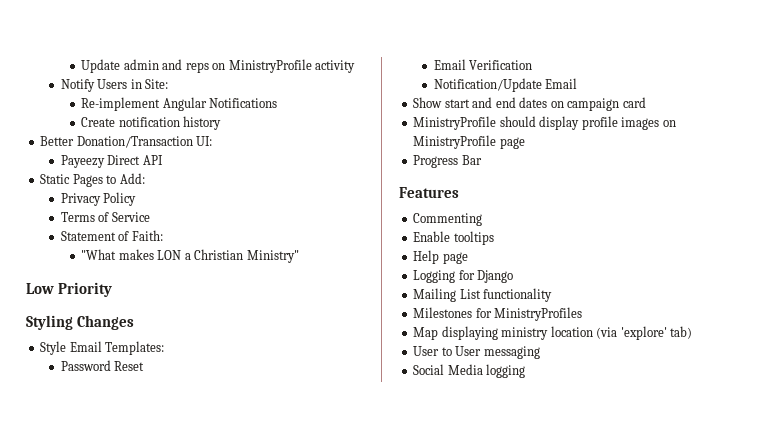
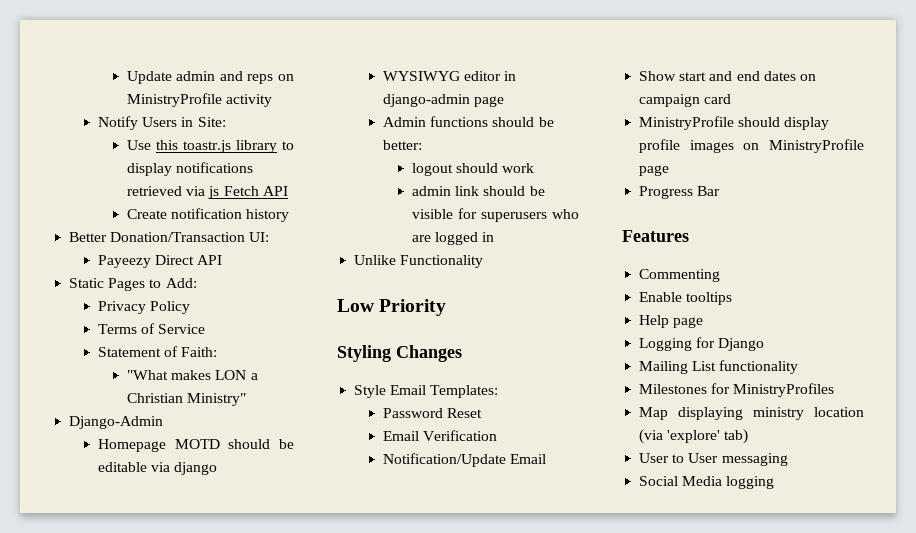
- Re-implement Angular Notifications
+ Use this toastr.js library to display notifications retrieved via js Fetch API
+ Django-Admin
+ Homepage MOTD should be editable via django
+ WYSIWYG editor in django-admin page
+ Admin functions should be better:
+ logout should work
+ admin link should be visible for superusers who are logged in
+ Unlike Functionality

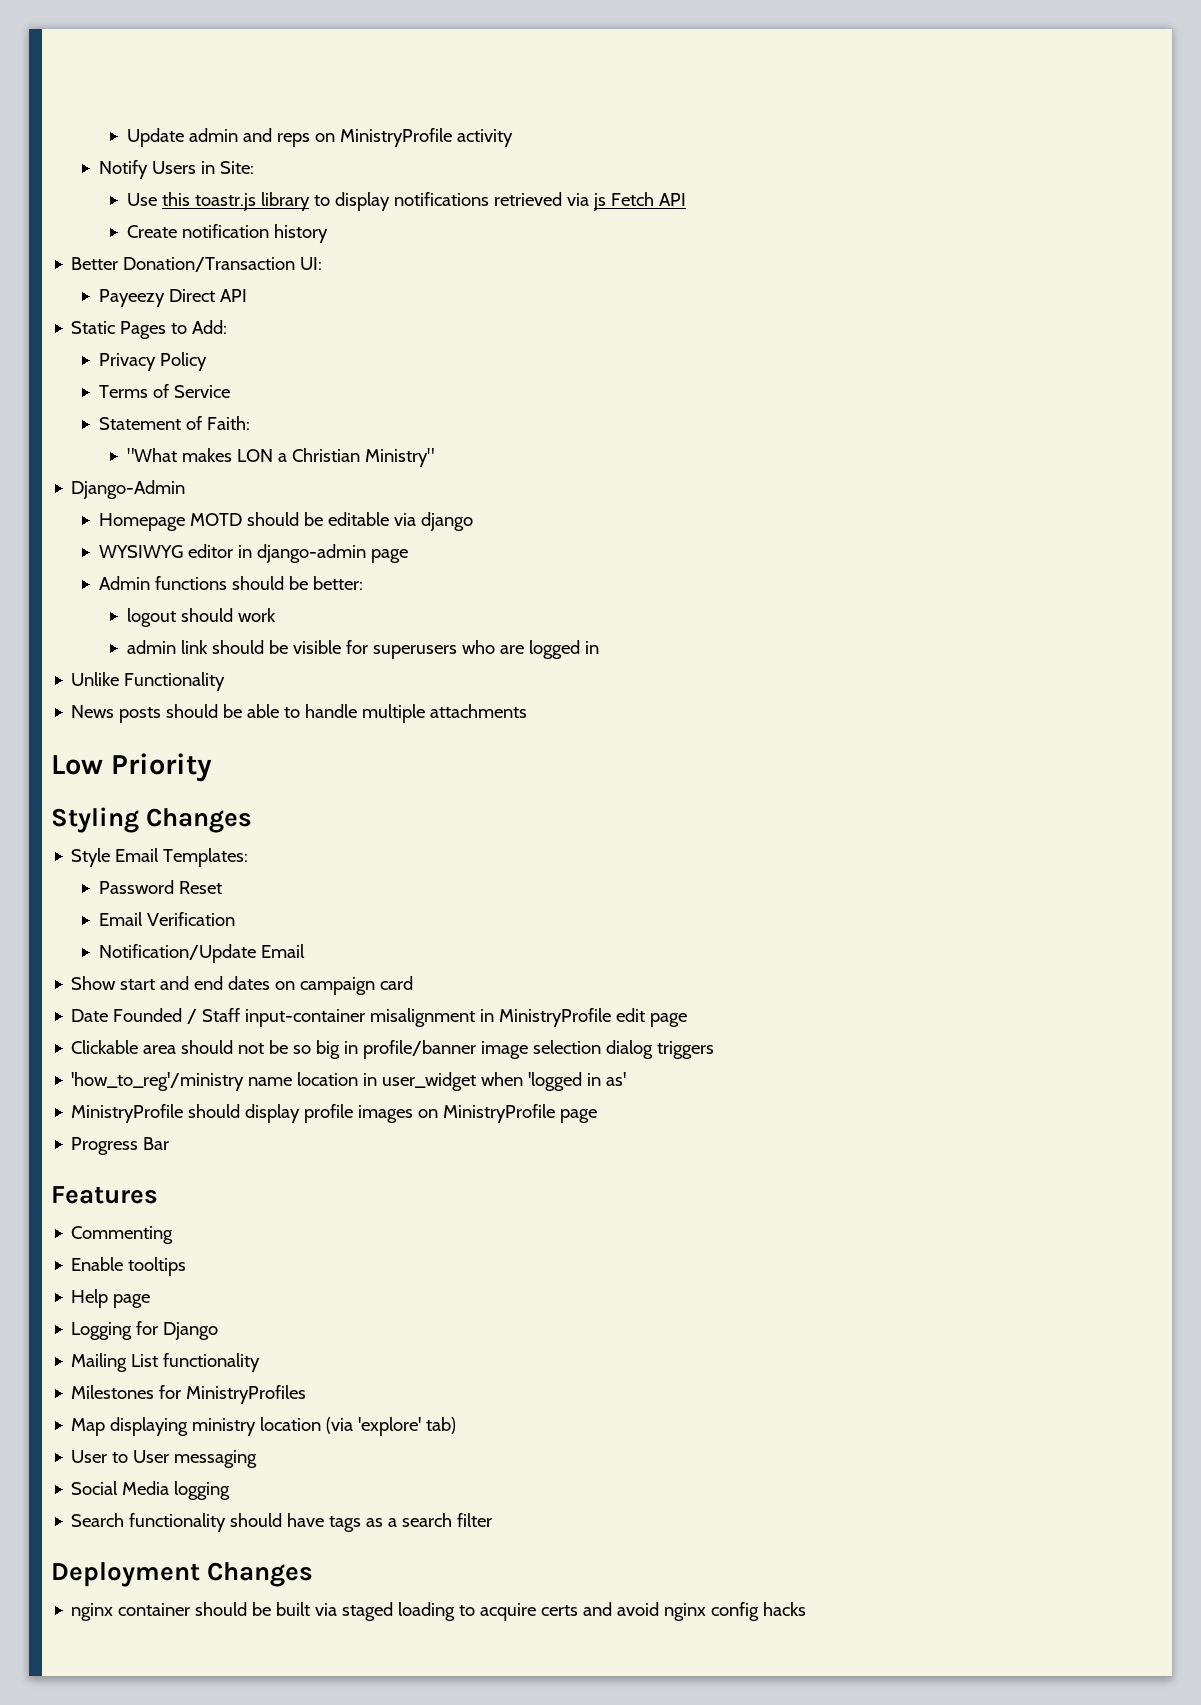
+ News posts should be able to handle multiple attachments
+ Date Founded / Staff input-container misalignment in MinistryProfile edit page
+ Clickable area should not be so big in profile/banner image selection dialog triggers
+ 'how_to_reg'/ministry name location in user_widget when 'logged in as'
+ Search functionality should have tags as a search filter
+ Deployment Changes
+ nginx container should be built via staged loading to acquire certs and avoid nginx config hacks

